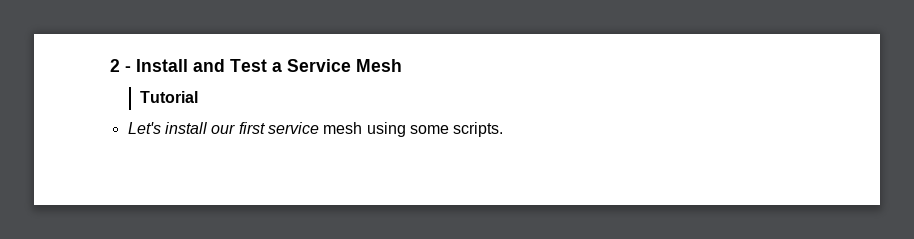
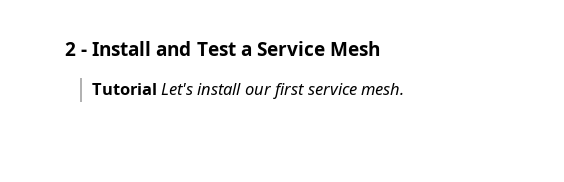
- Tutorial
- Let's install our first service mesh using some scripts.
+ Tutorial Let's install our first service mesh.

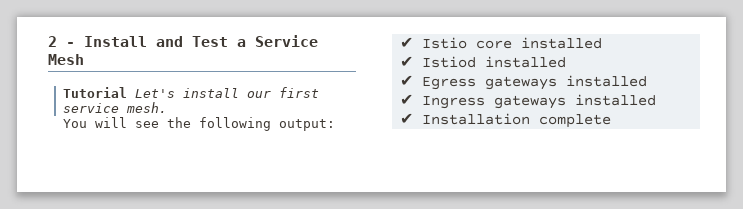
+ You will see the following output:
+ ✔ Istio core installed
+ ✔ Istiod installed
+ ✔ Egress gateways installed
+ ✔ Ingress gateways installed
+ ✔ Installation complete

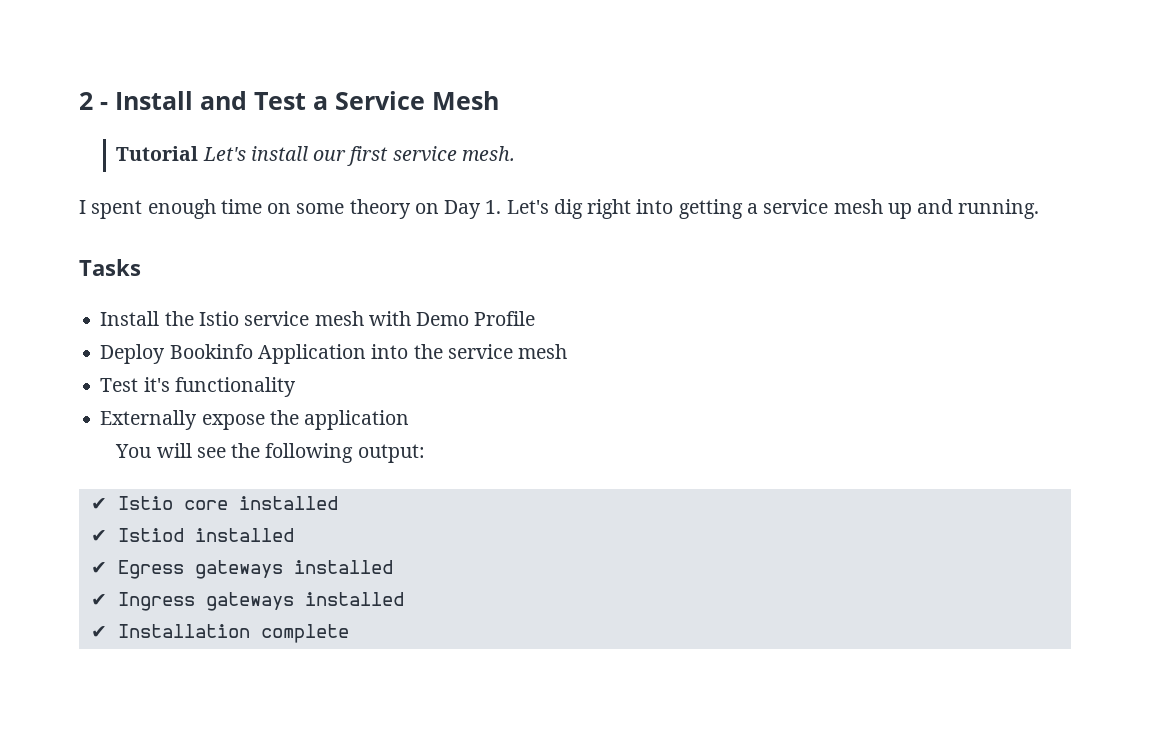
+ I spent enough time on some theory on Day 1. Let's dig right into getting a service mesh up and running.
+ Tasks
+ Install the Istio service mesh with Demo Profile
+ Deploy Bookinfo Application into the service mesh
+ Test it's functionality
+ Externally expose the application

